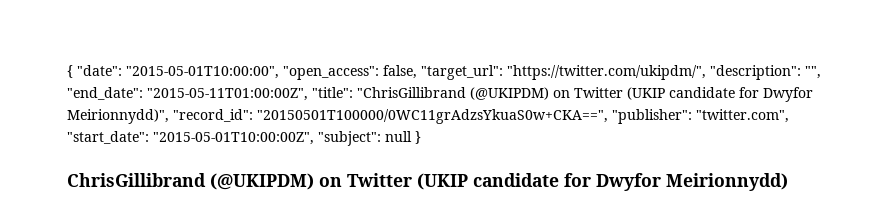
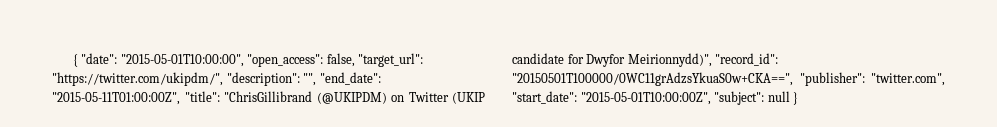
- ChrisGillibrand (@UKIPDM) on Twitter (UKIP candidate for Dwyfor Meirionnydd)

